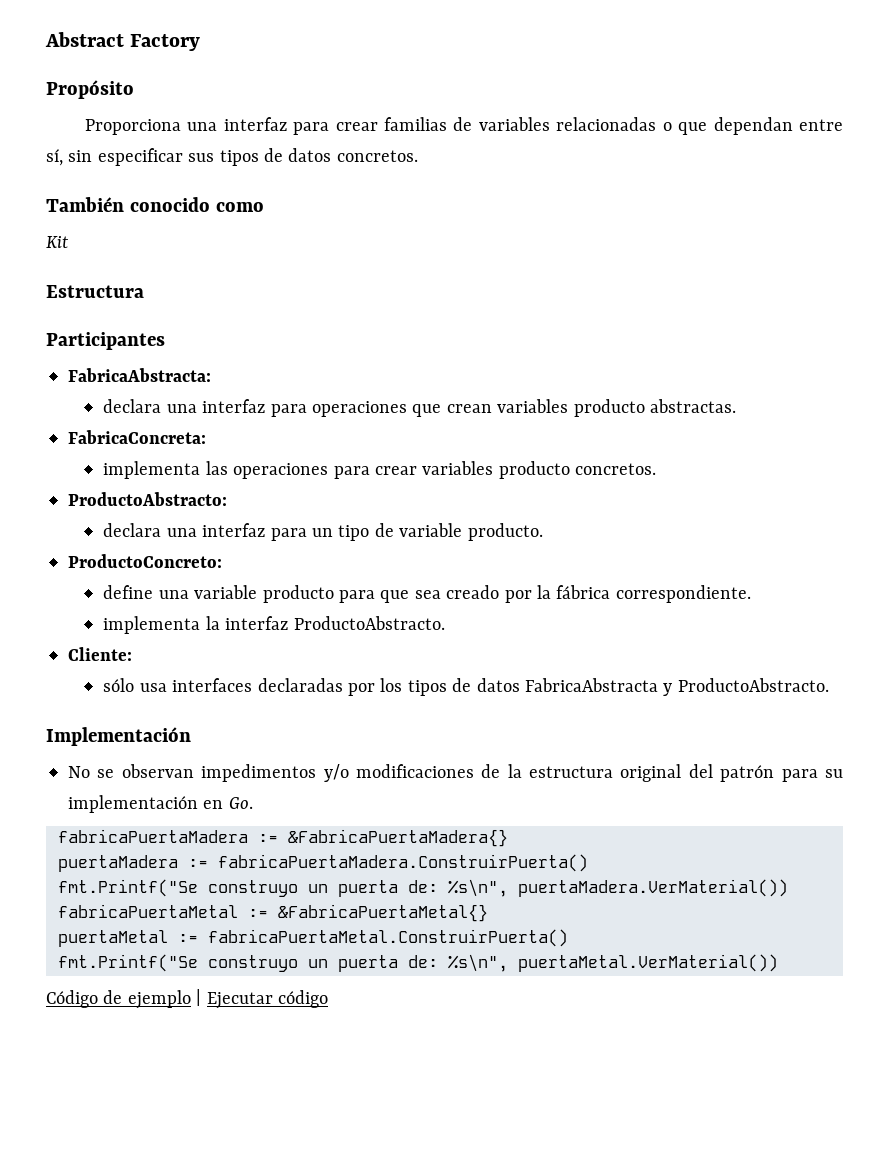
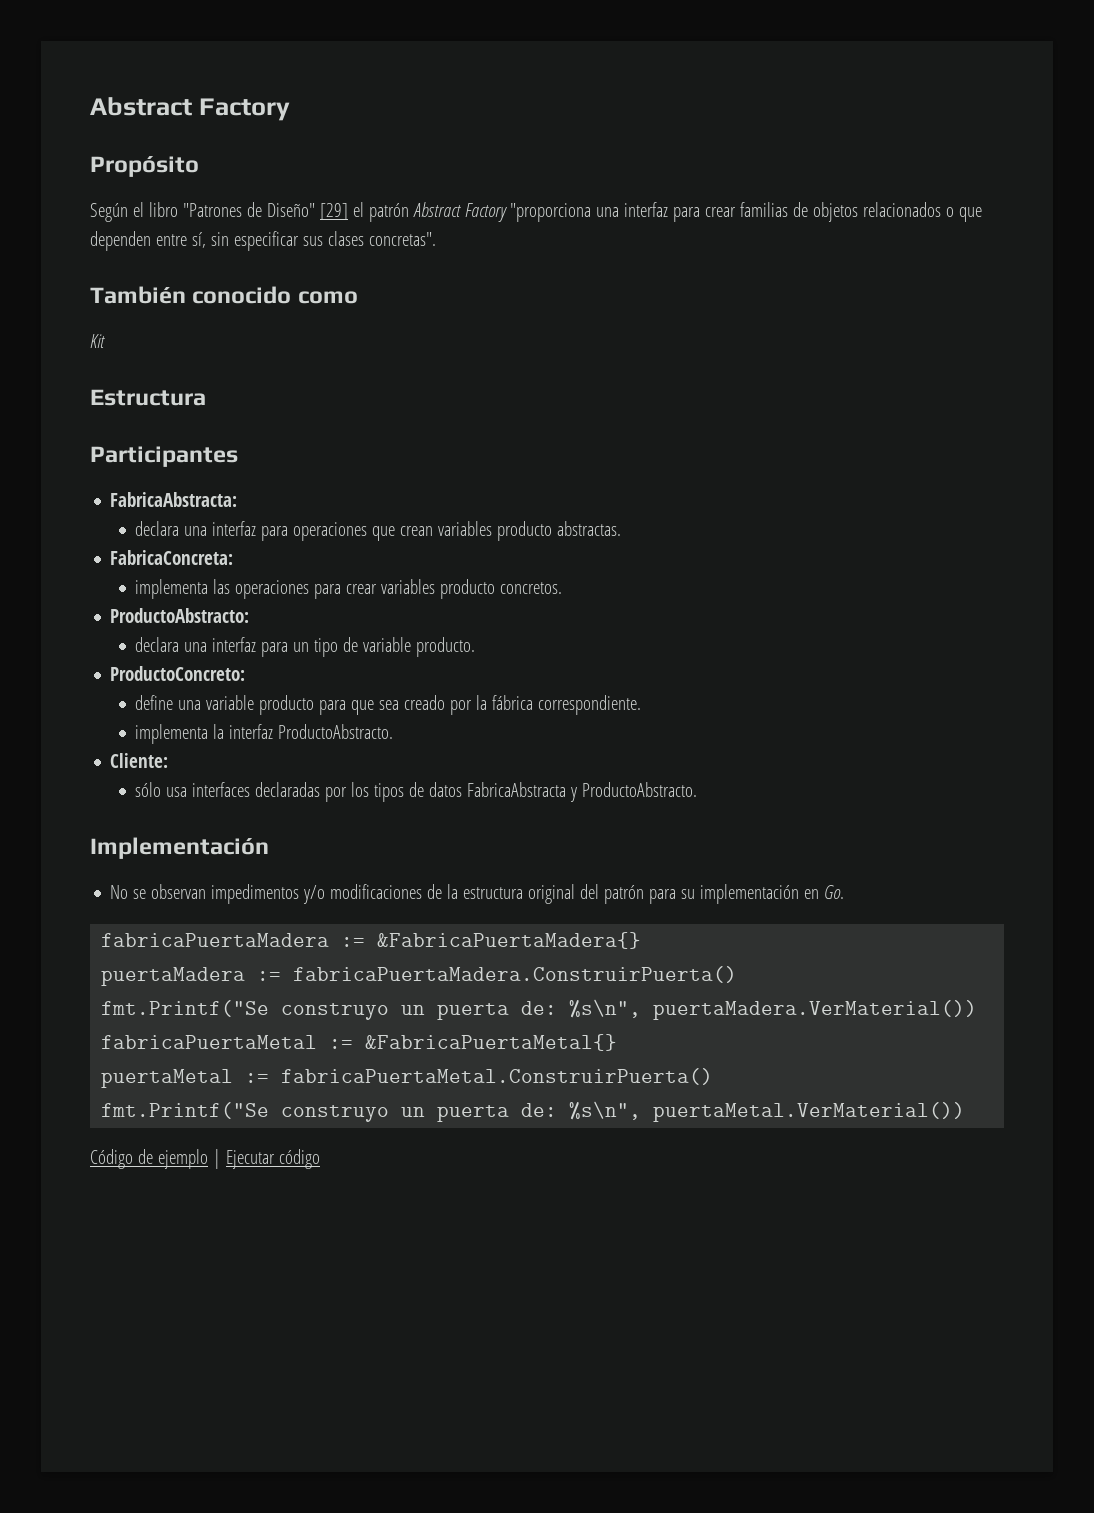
- Proporciona una interfaz para crear familias de variables relacionadas o que dependan entre sí, sin especificar sus tipos de datos concretos.
+ Según el libro "Patrones de Diseño" [29] el patrón Abstract Factory "proporciona una interfaz para crear familias de objetos relacionados o que dependen entre sí, sin especificar sus clases concretas".

